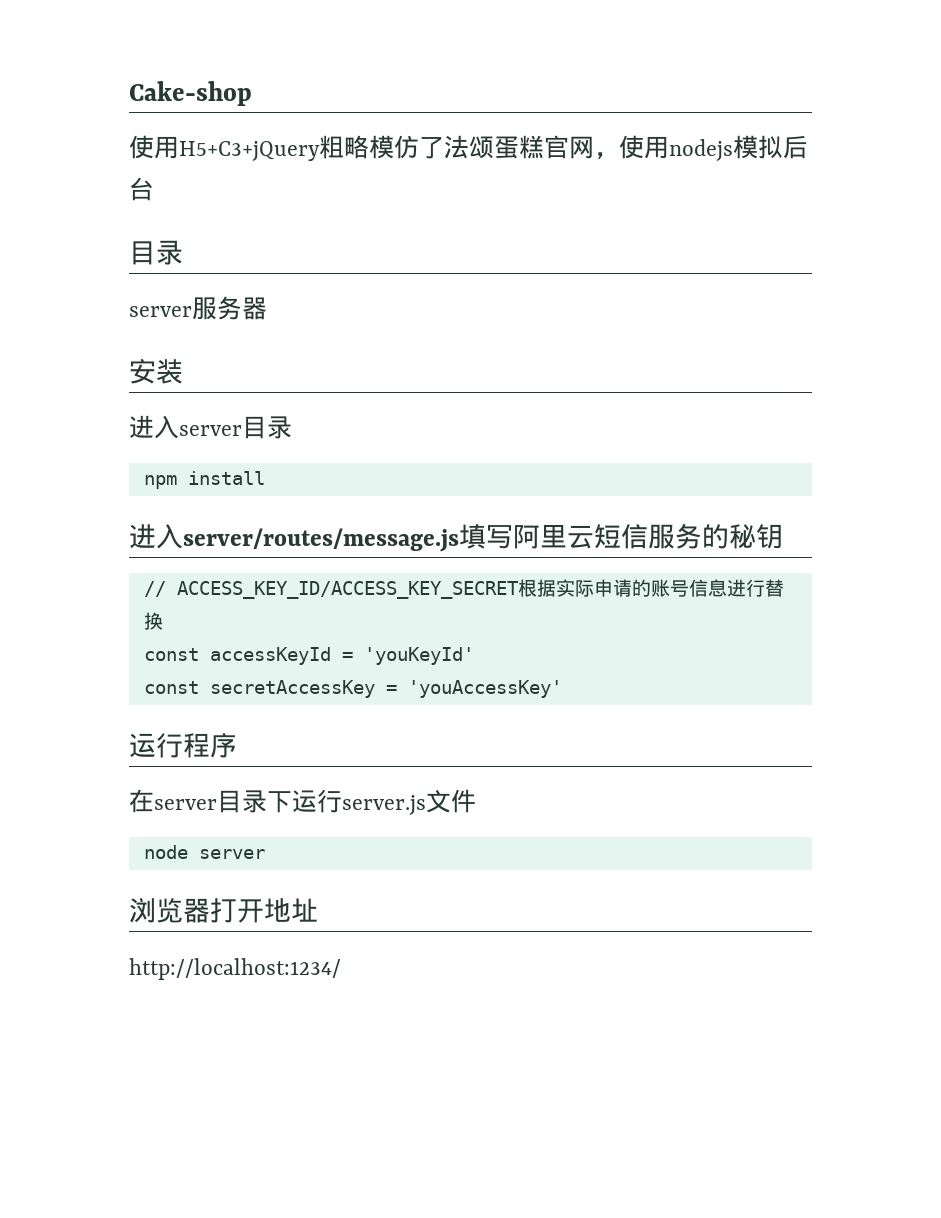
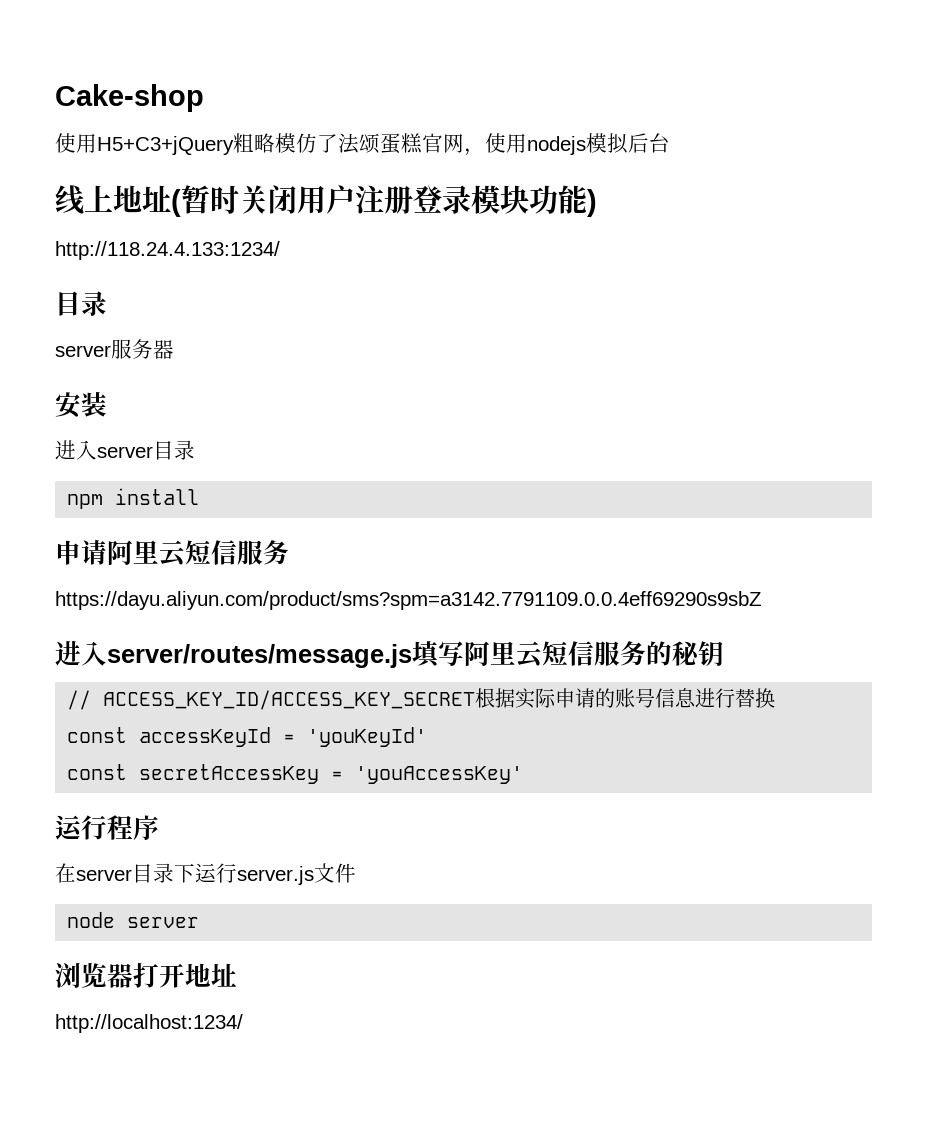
+ 线上地址(暂时关闭用户注册登录模块功能)
+ http://118.24.4.133:1234/
+ 申请阿里云短信服务
+ https://dayu.aliyun.com/product/sms?spm=a3142.7791109.0.0.4eff69290s9sbZ

